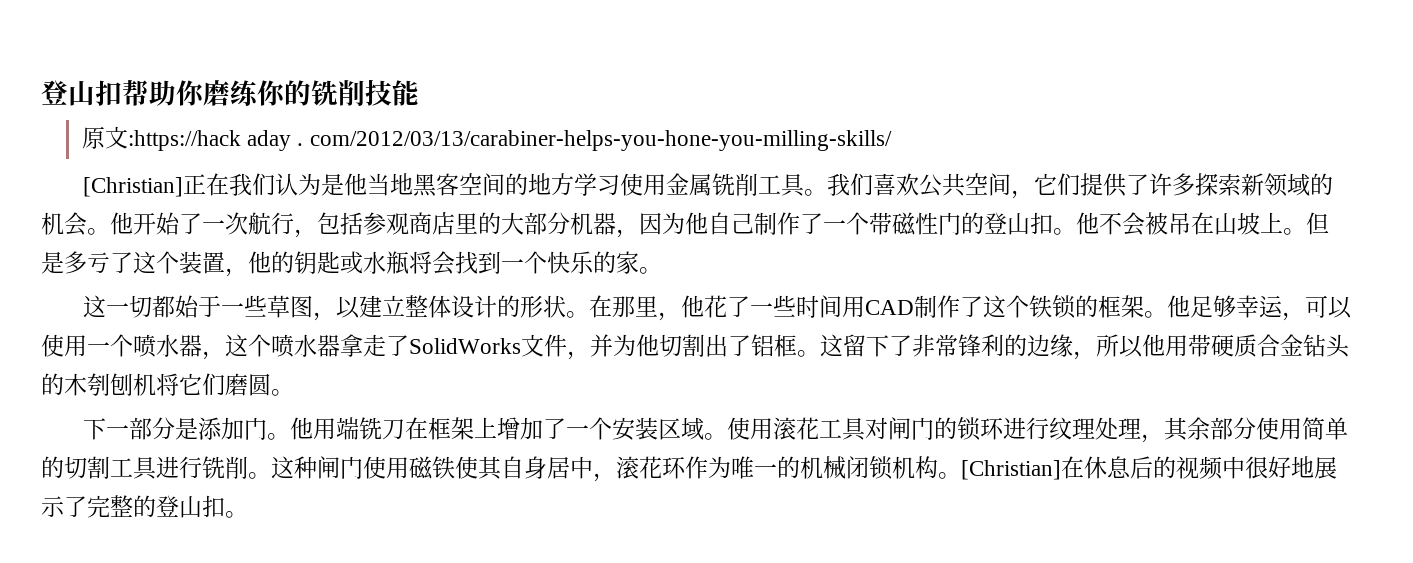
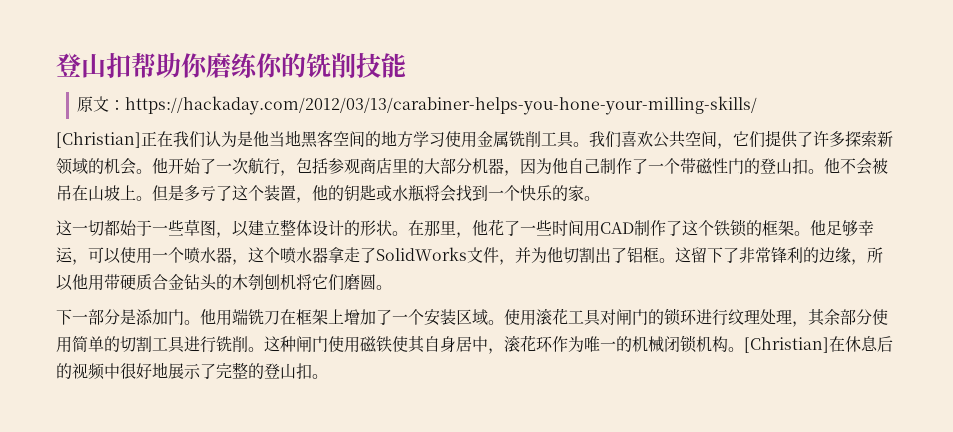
- 原文:https://hack aday . com/2012/03/13/carabiner-helps-you-hone-you-milling-skills/
+ 原文：https://hackaday.com/2012/03/13/carabiner-helps-you-hone-your-milling-skills/

